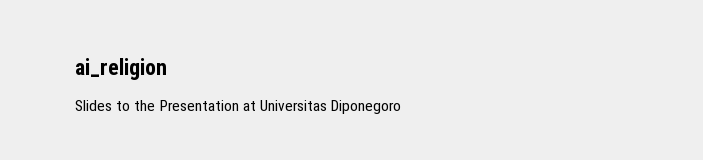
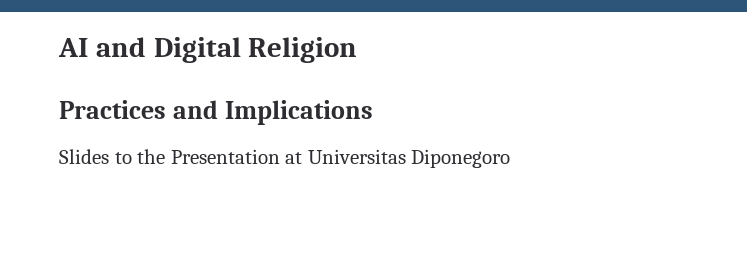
- ai_religion
+ AI and Digital Religion
+ Practices and Implications

